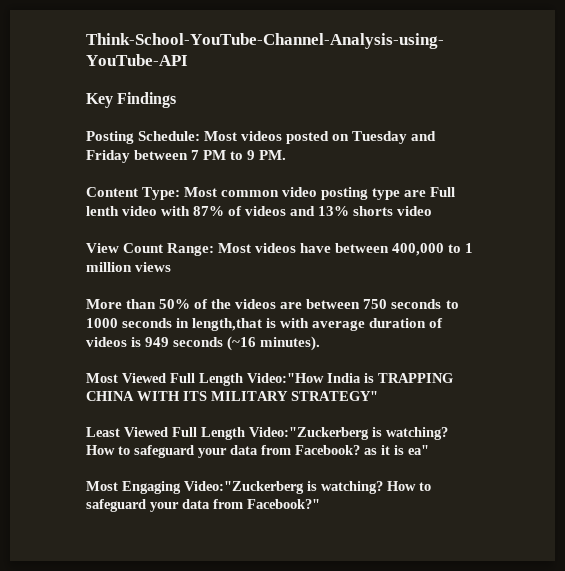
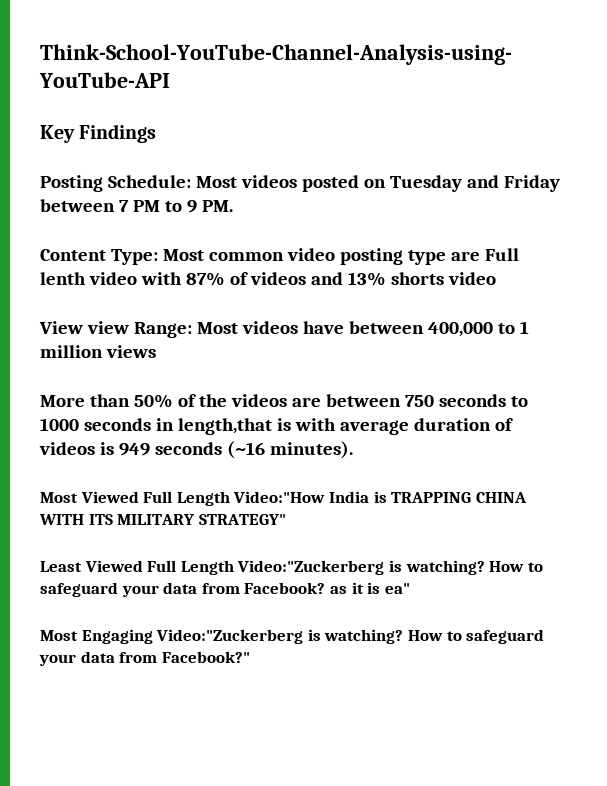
- View Count Range: Most videos have between 400,000 to 1 million views
+ View view Range: Most videos have between 400,000 to 1 million views

